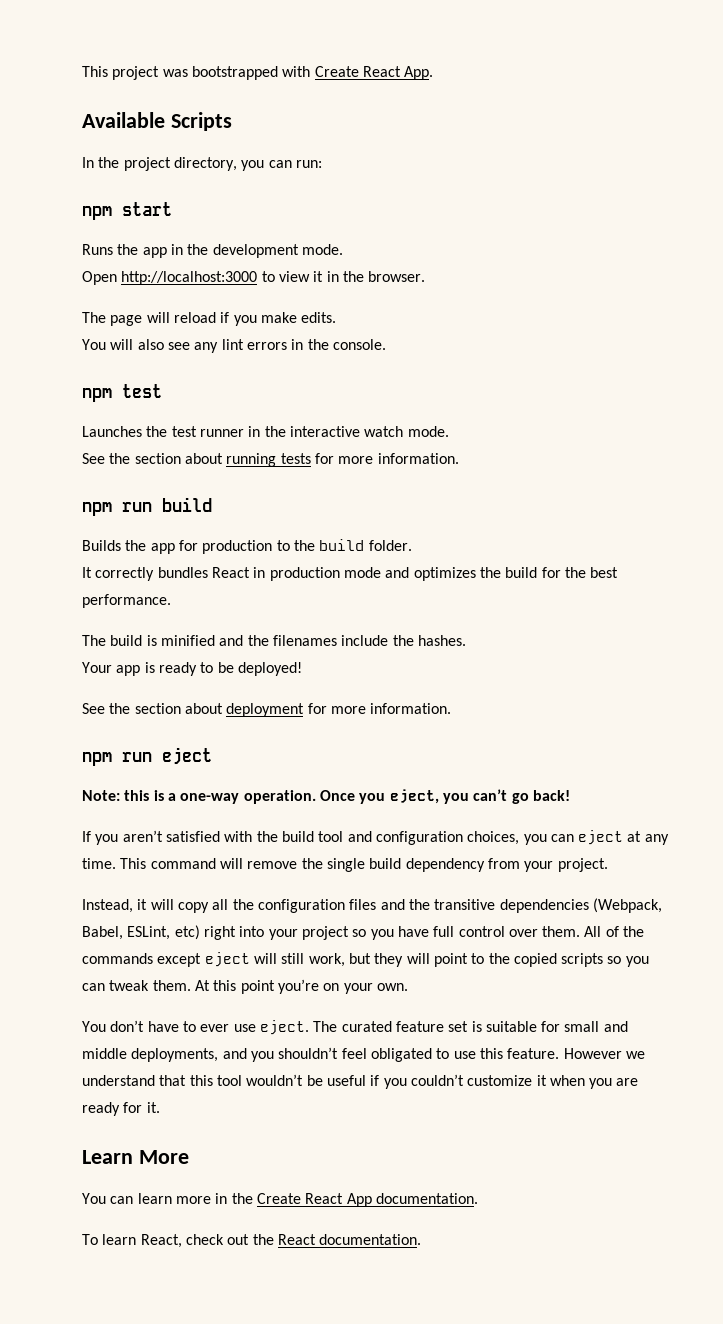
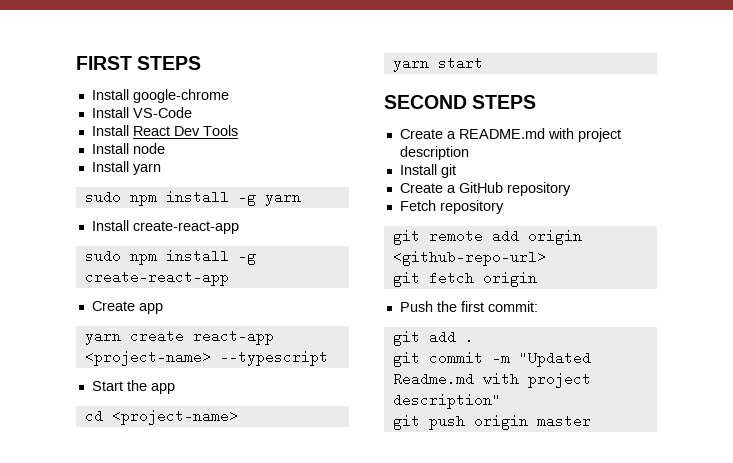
- This project was bootstrapped with Create React App.
- Available Scripts
- In the project directory, you can run:
- npm start
- Runs the app in the development mode.
- Open http://localhost:3000 to view it in the browser.
- The page will reload if you make edits.
- You will also see any lint errors in the console.
- npm test
- Launches the test runner in the interactive watch mode.
- See the section about running tests for more information.
- npm run build
- Builds the app for production to the build folder.
- It correctly bundles React in production mode and optimizes the build for the best performance.
- The build is minified and the filenames include the hashes.
- Your app is ready to be deployed!
- See the section about deployment for more information.
- npm run eject
- Note: this is a one-way operation. Once you eject, you can’t go back!
- If you aren’t satisfied with the build tool and configuration choices, you can eject at any time. This command will remove the single build dependency from your project.
- Instead, it will copy all the configuration files and the transitive dependencies (Webpack, Babel, ESLint, etc) right into your project so you have full control over them. All of the commands except eject will still work, but they will point to the copied scripts so you can tweak them. At this point you’re on your own.
- You don’t have to ever use eject. The curated feature set is suitable for small and middle deployments, and you shouldn’t feel obligated to use this feature. However we understand that this tool wouldn’t be useful if you couldn’t customize it when you are ready for it.
- Learn More
- You can learn more in the Create React App documentation.
- To learn React, check out the React documentation.
+ FIRST STEPS
+ Install google-chrome
+ Install VS-Code
+ Install React Dev Tools
+ Install node
+ Install yarn
+ sudo npm install -g yarn
+ Install create-react-app
+ sudo npm install -g create-react-app
+ Create app
+ yarn create react-app <project-name> --typescript
+ Start the app
+ cd <project-name>
+ yarn start
+ SECOND STEPS
+ Create a README.md with project description
+ Install git
+ Create a GitHub repository
+ Fetch repository
+ git remote add origin <github-repo-url>
+ git fetch origin
+ Push the first commit:
+ git add .
+ git commit -m "Updated Readme.md with project description"
+ git push origin master

